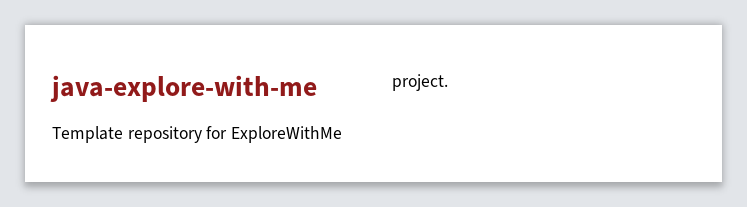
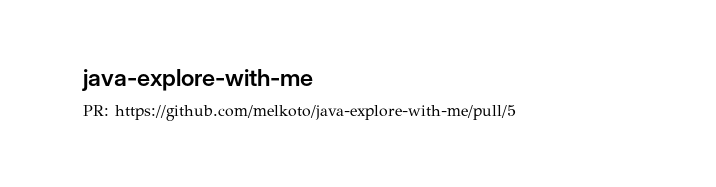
- Template repository for ExploreWithMe project.
+ PR: https://github.com/melkoto/java-explore-with-me/pull/5

